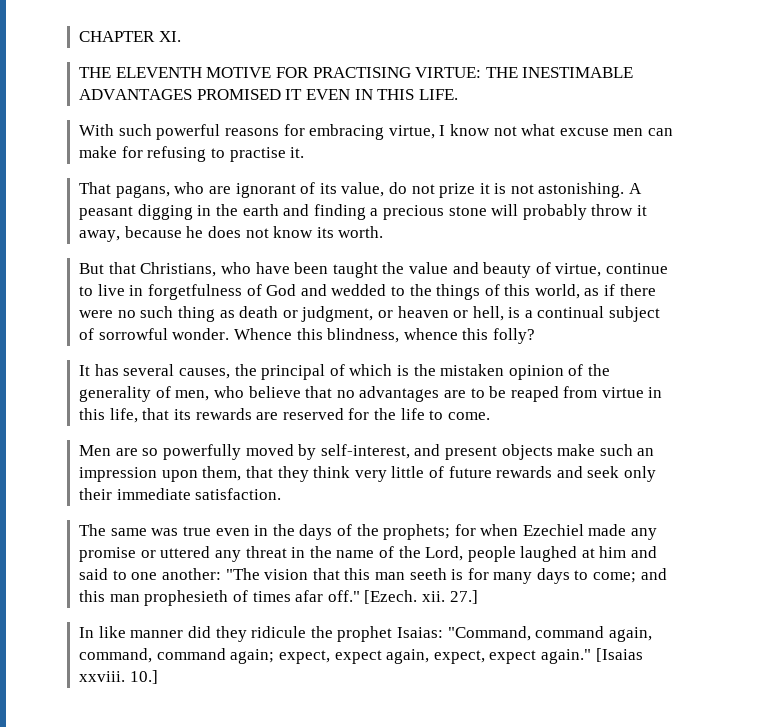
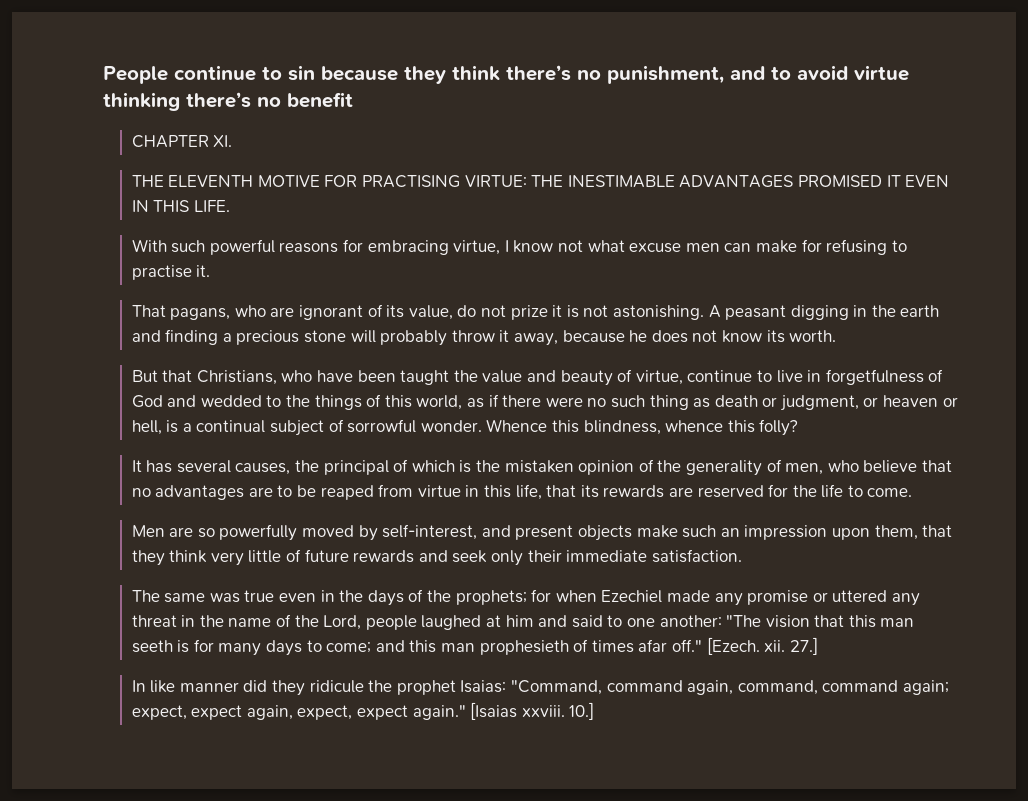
+ People continue to sin because they think there’s no punishment, and to avoid virtue thinking there’s no benefit

